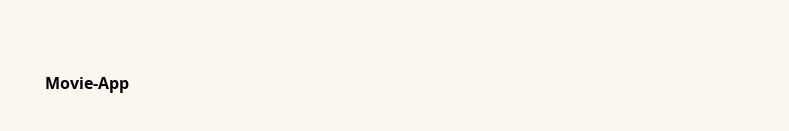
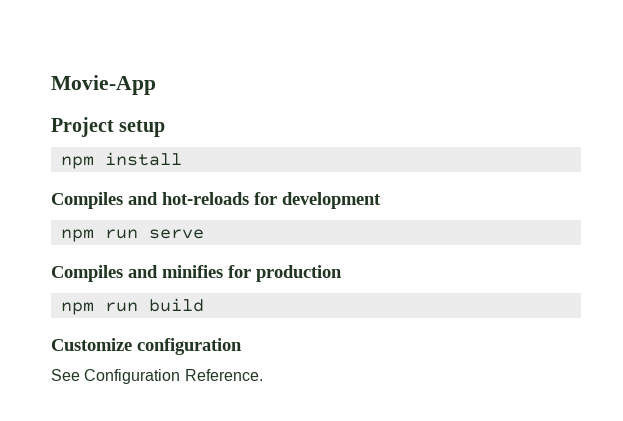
+ Project setup
+ npm install
+ Compiles and hot-reloads for development
+ npm run serve
+ Compiles and minifies for production
+ npm run build
+ Customize configuration
+ See Configuration Reference.

